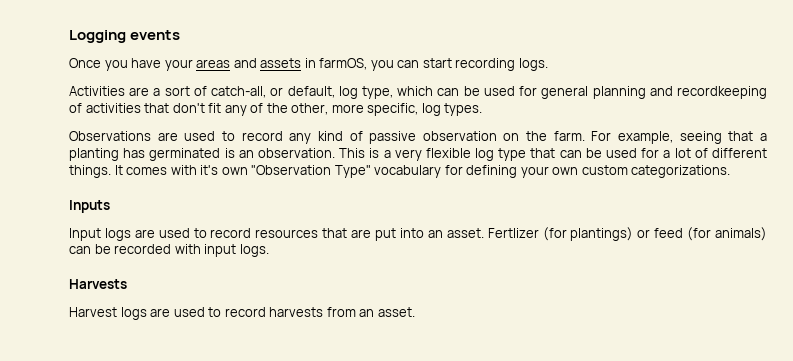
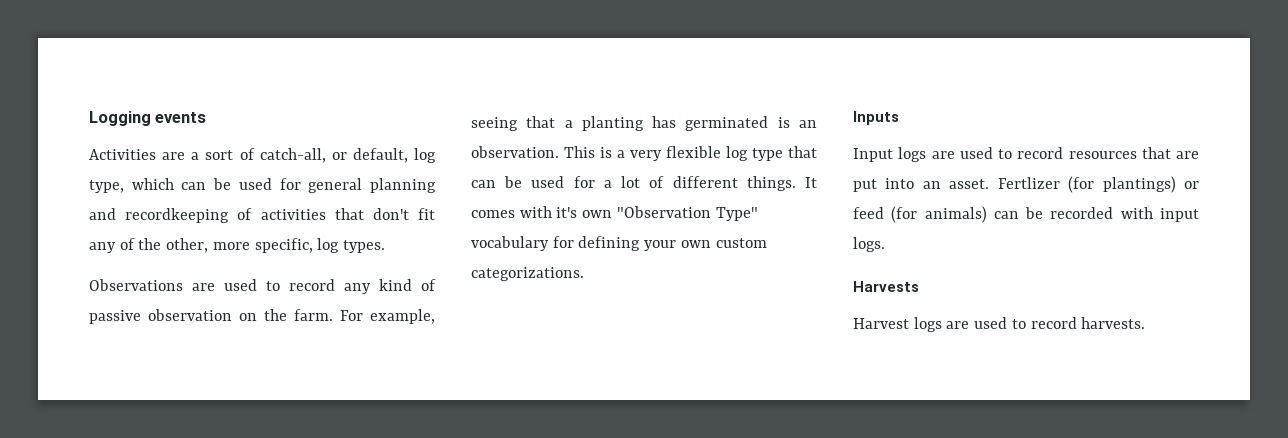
- Once you have your areas and assets in farmOS, you can start recording logs.
- Harvest logs are used to record harvests from an asset.
+ Harvest logs are used to record harvests.

